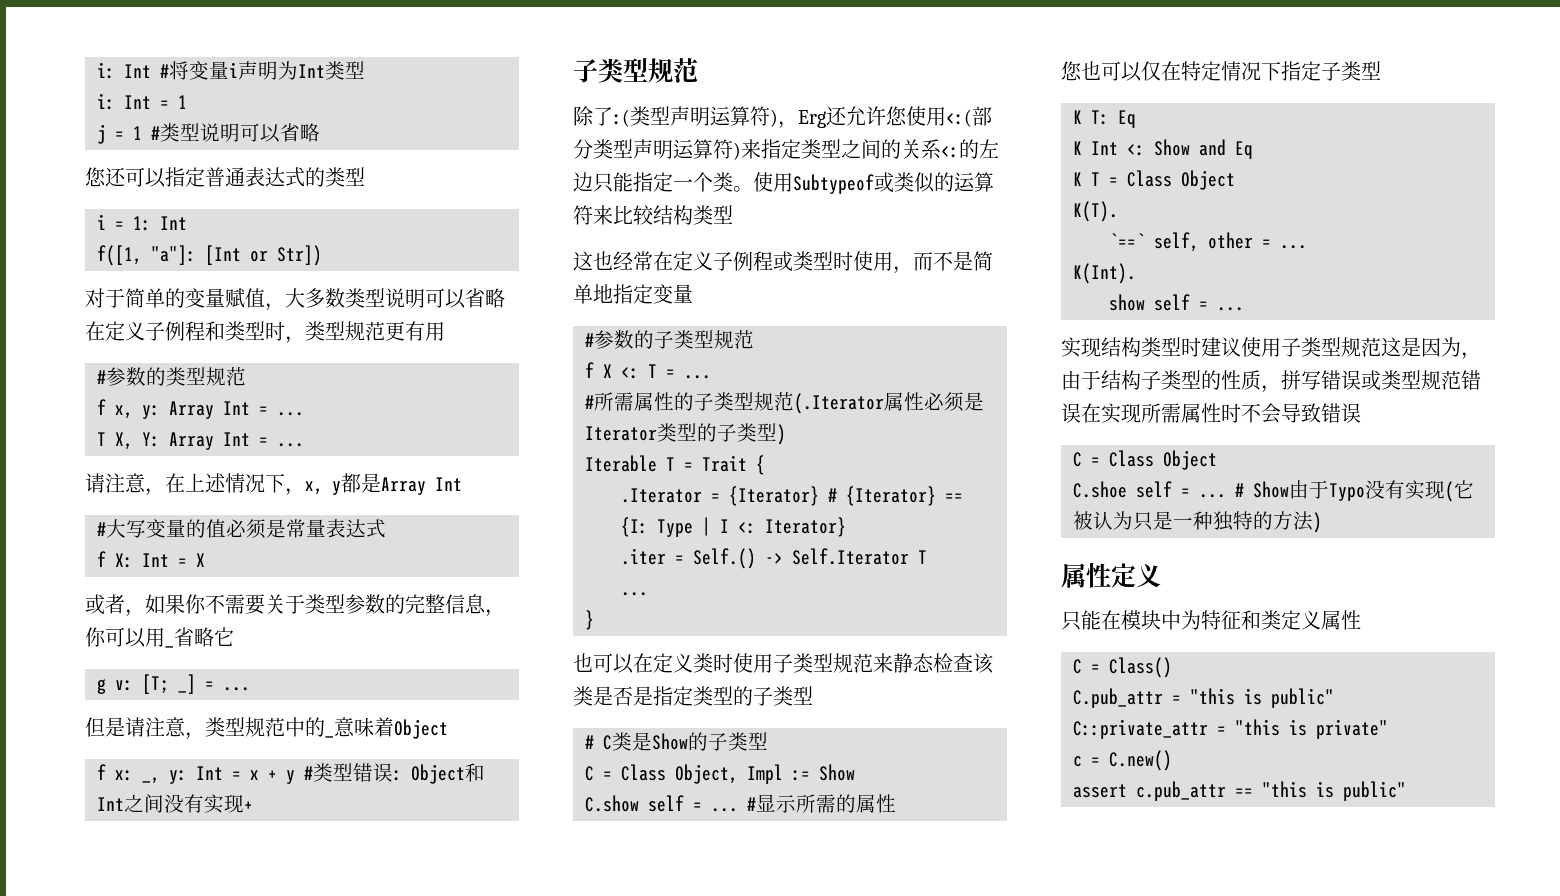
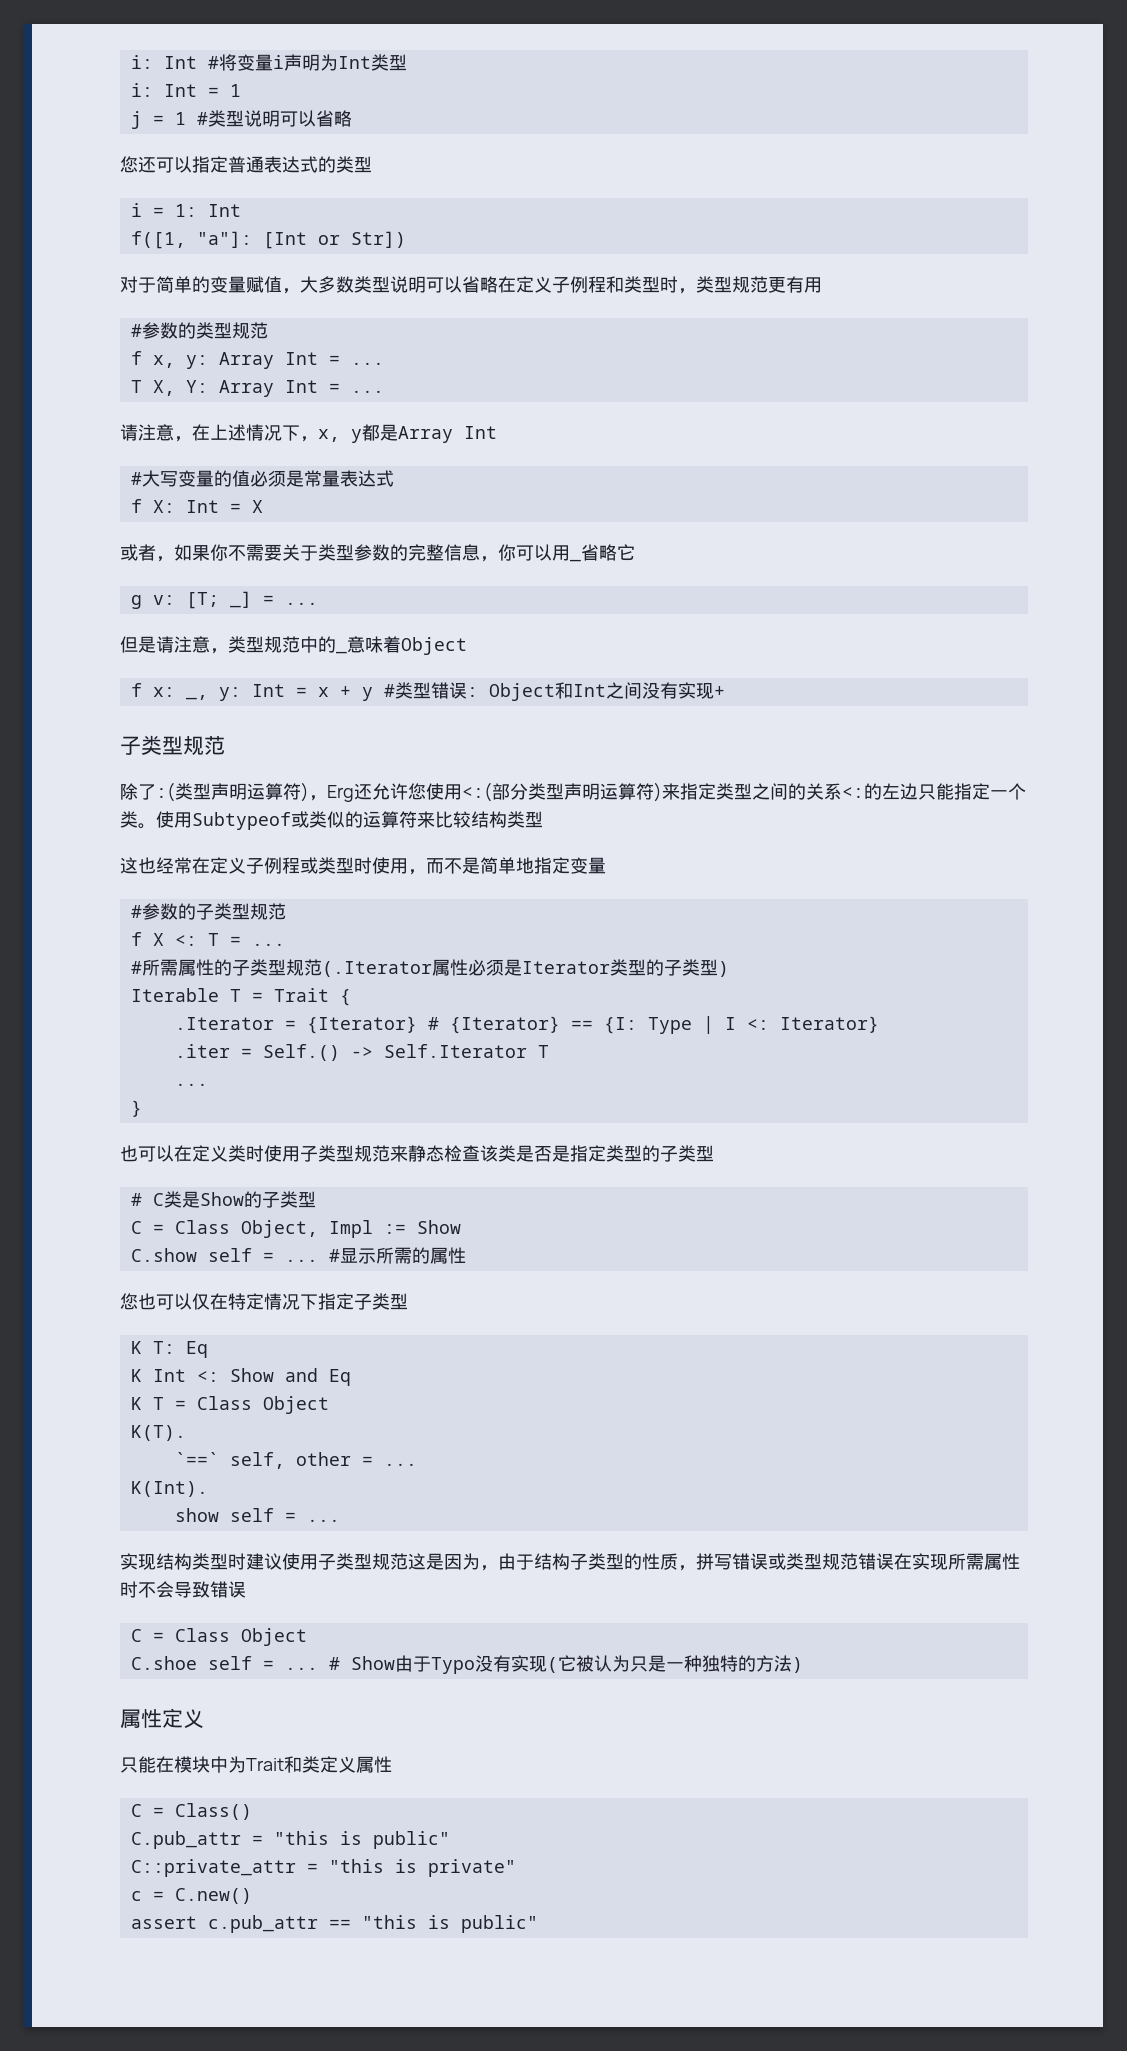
- 只能在模块中为特征和类定义属性
+ 只能在模块中为Trait和类定义属性

